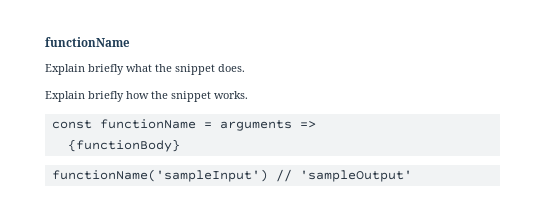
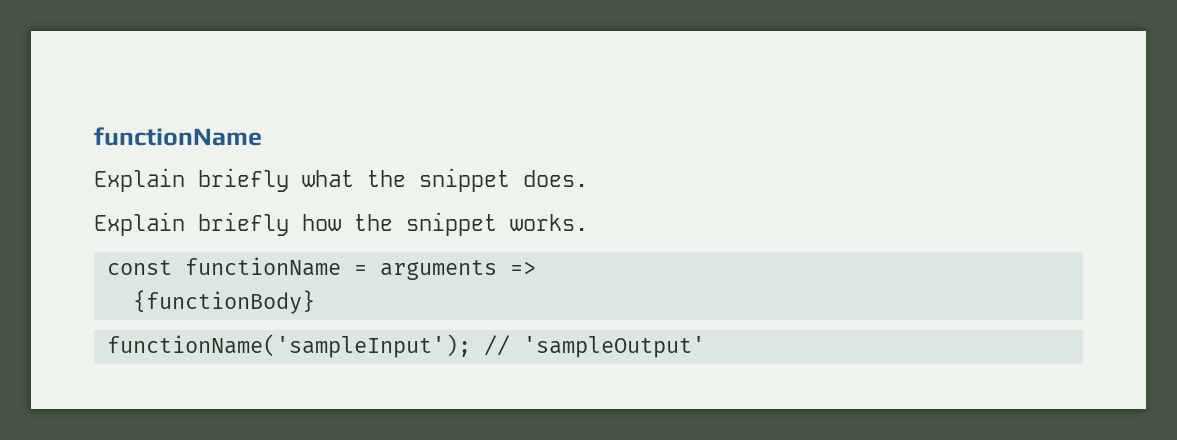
- functionName('sampleInput') // 'sampleOutput'
+ functionName('sampleInput'); // 'sampleOutput'

